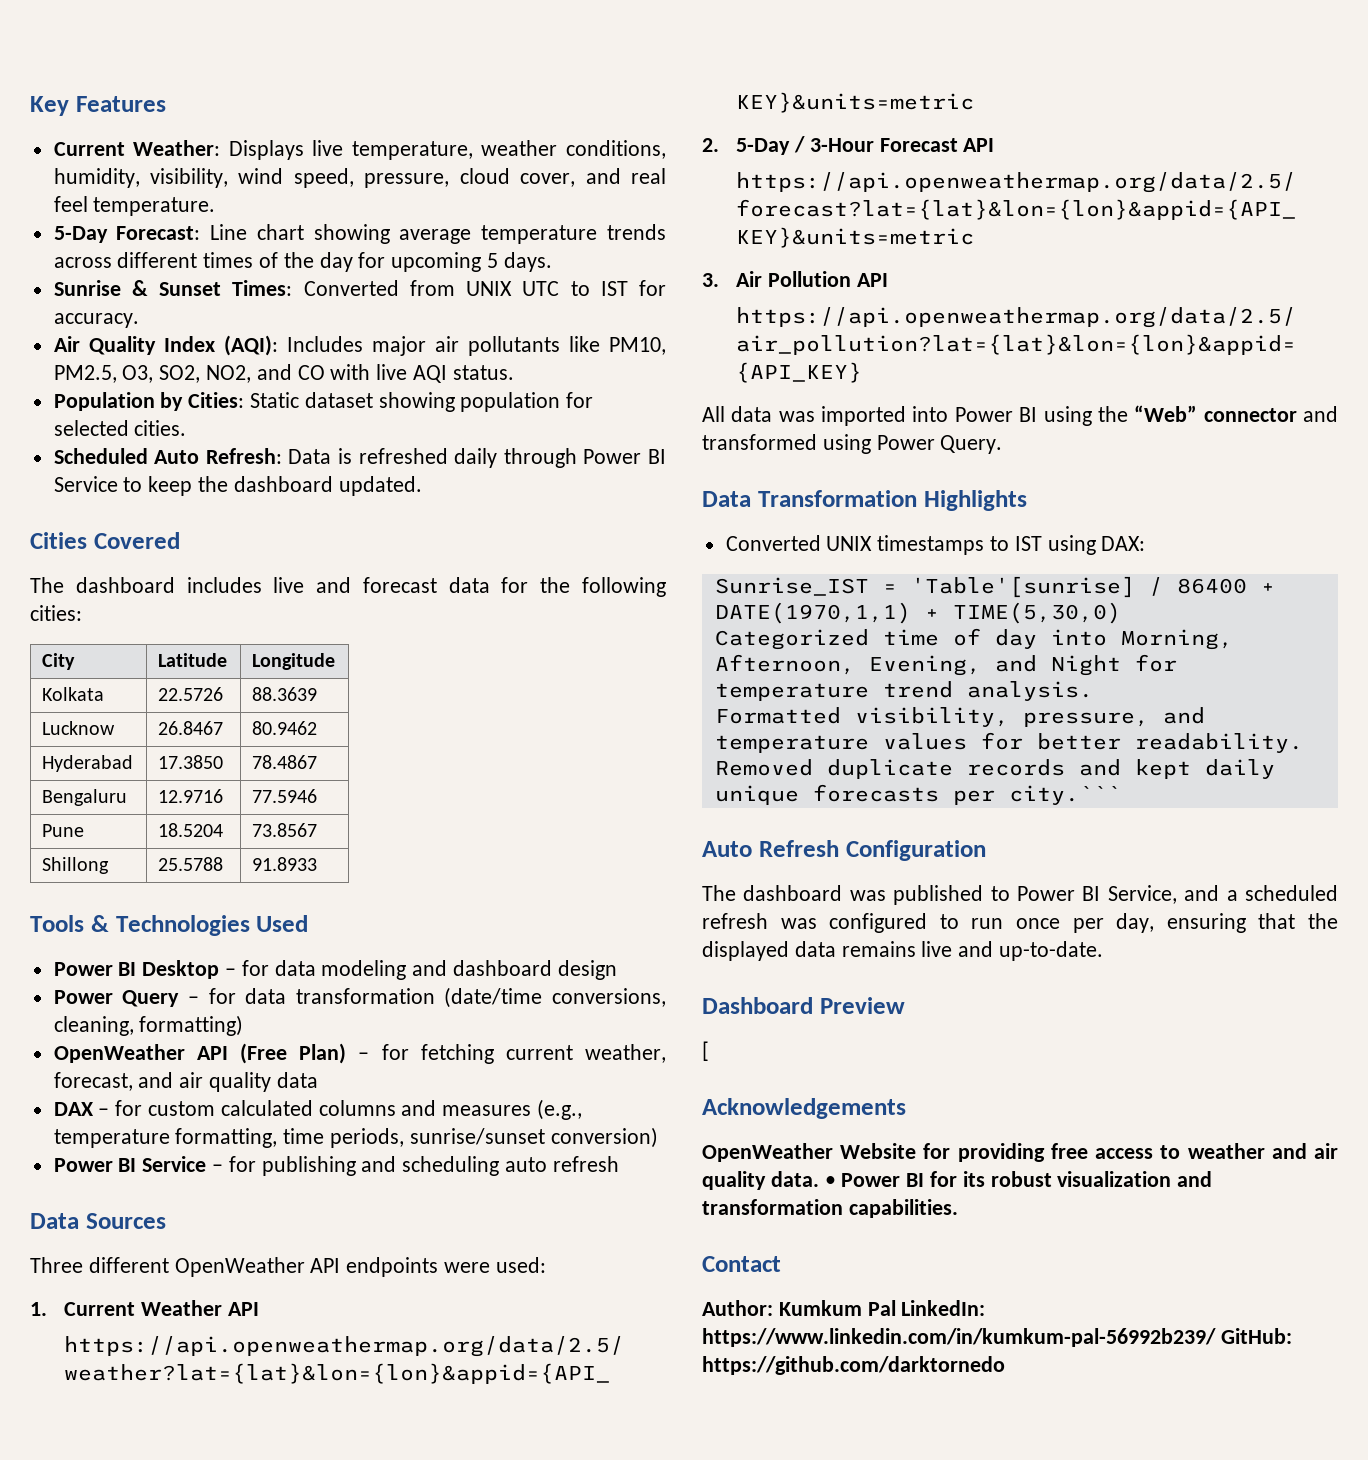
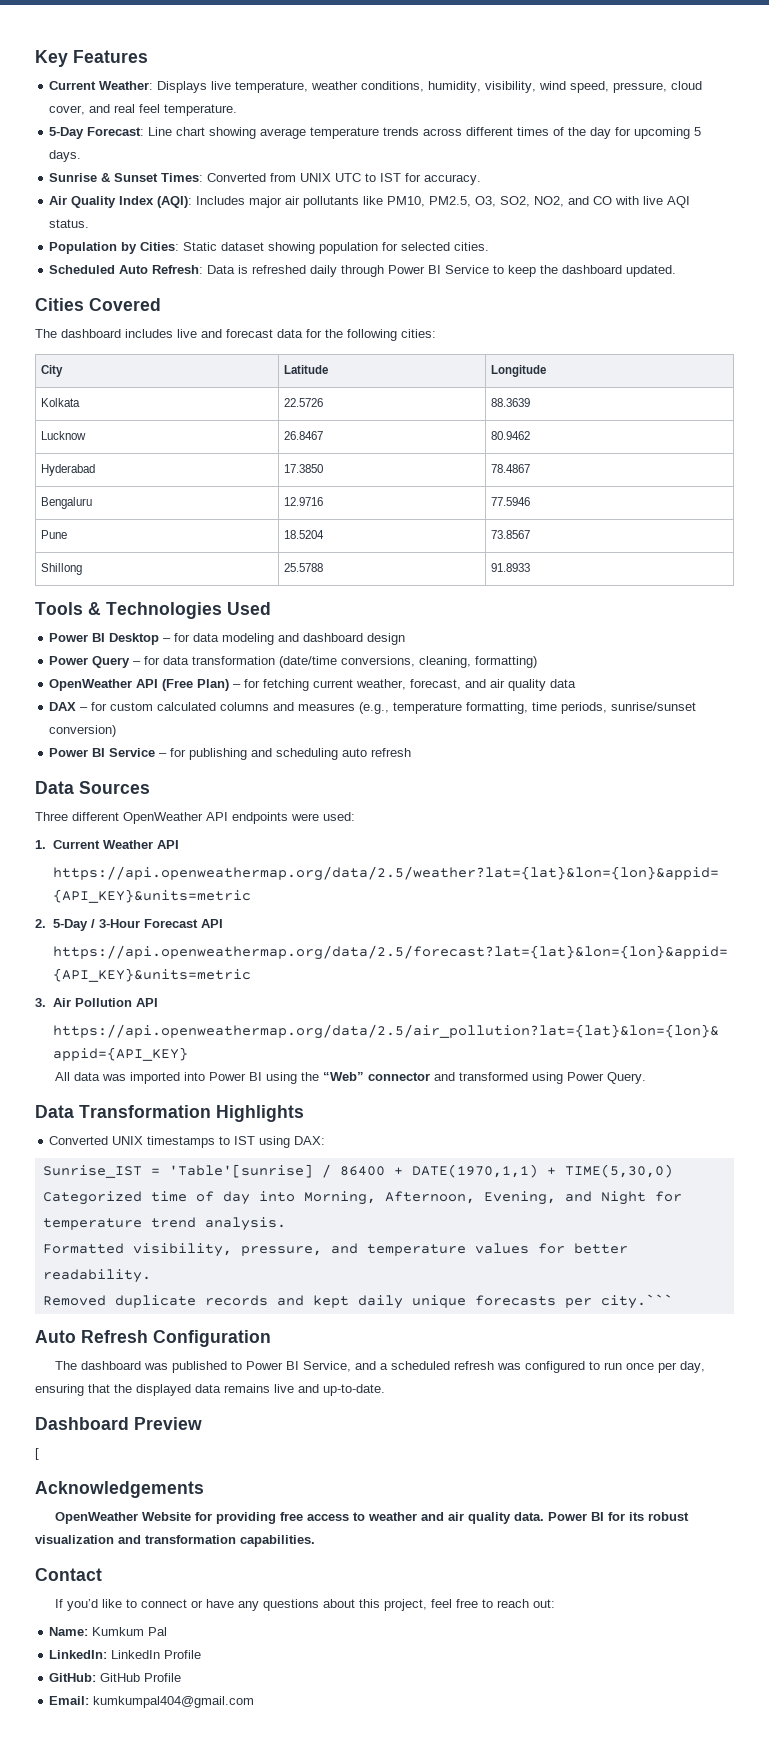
- • Power BI for its robust visualization and transformation capabilities.
+ Power BI for its robust visualization and transformation capabilities.
- Author: Kumkum Pal LinkedIn: https://www.linkedin.com/in/kumkum-pal-56992b239/ GitHub: https://github.com/darktornedo
+ If you’d like to connect or have any questions about this project, feel free to reach out:
+ Name: Kumkum Pal
+ LinkedIn: LinkedIn Profile
+ GitHub: GitHub Profile
+ Email: kumkumpal404@gmail.com

